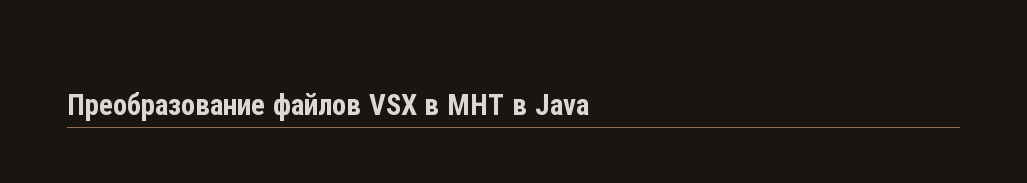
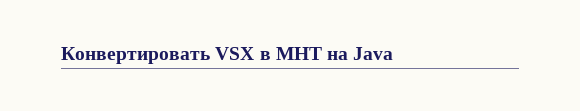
- Преобразование файлов VSX в MHT в Java
+ Конвертировать VSX в MHT на Java

